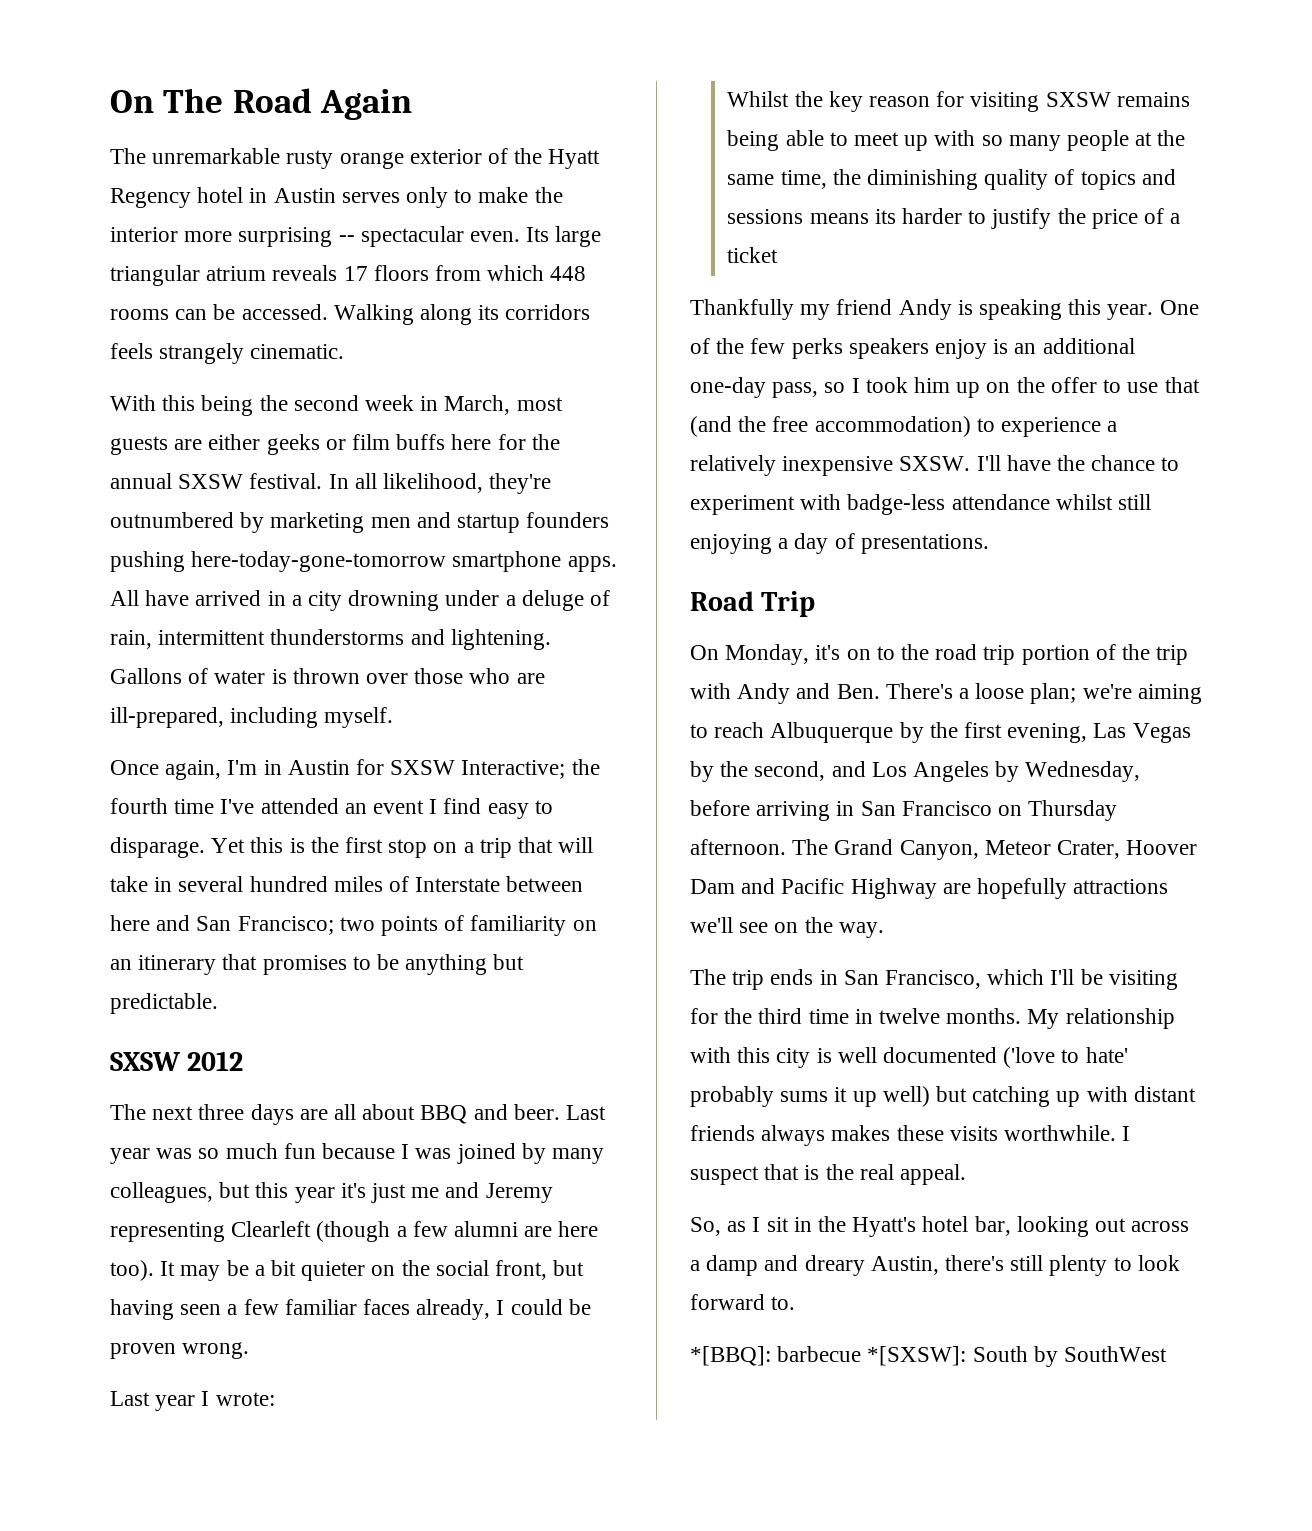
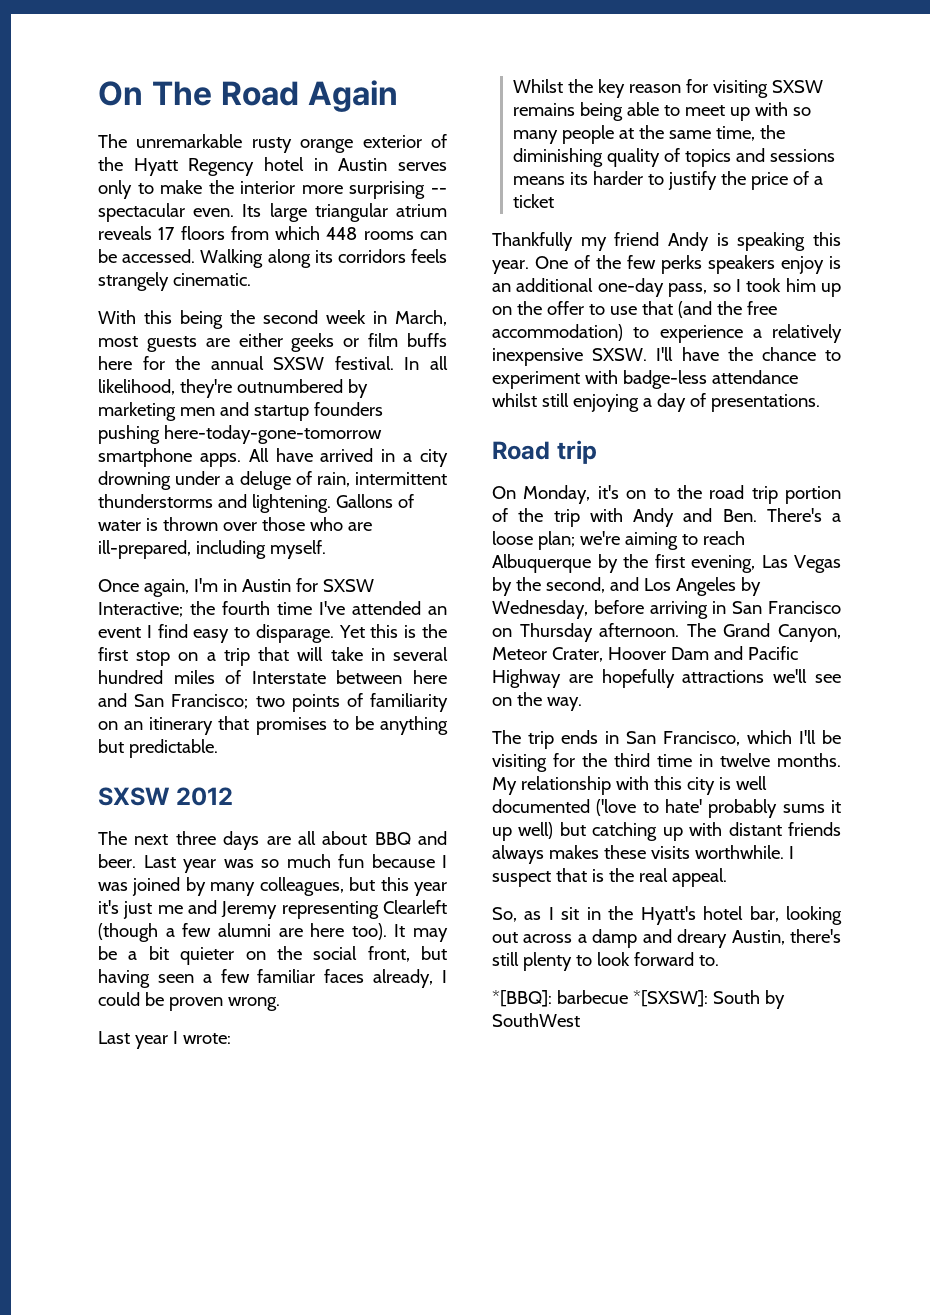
- Road Trip
+ Road trip

